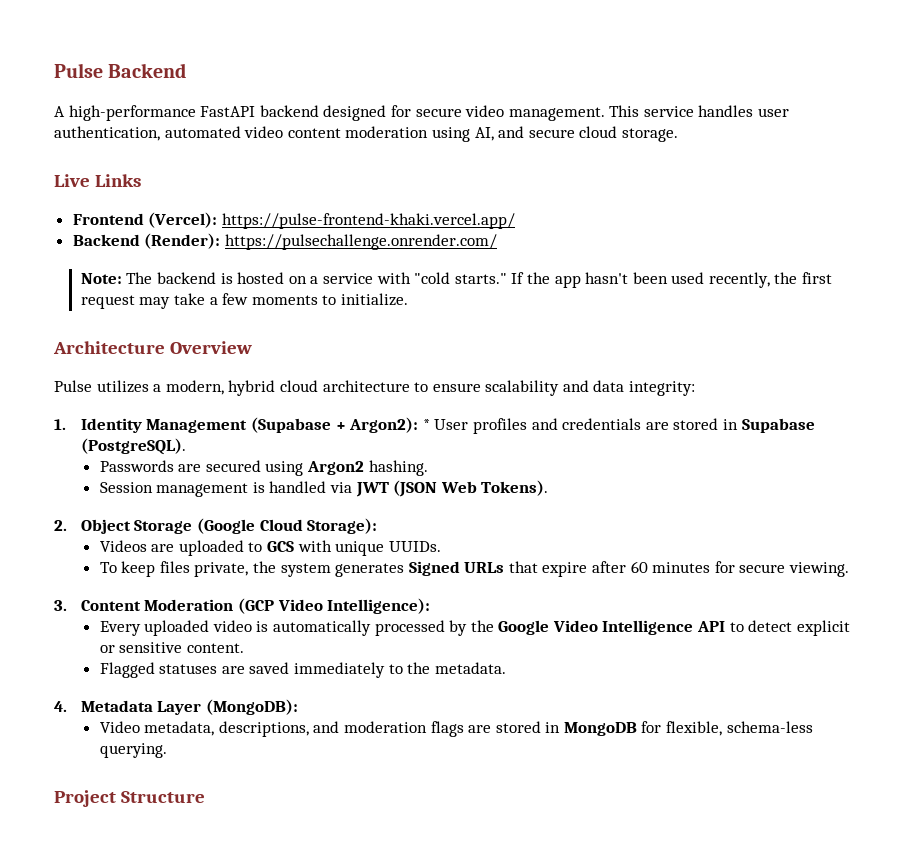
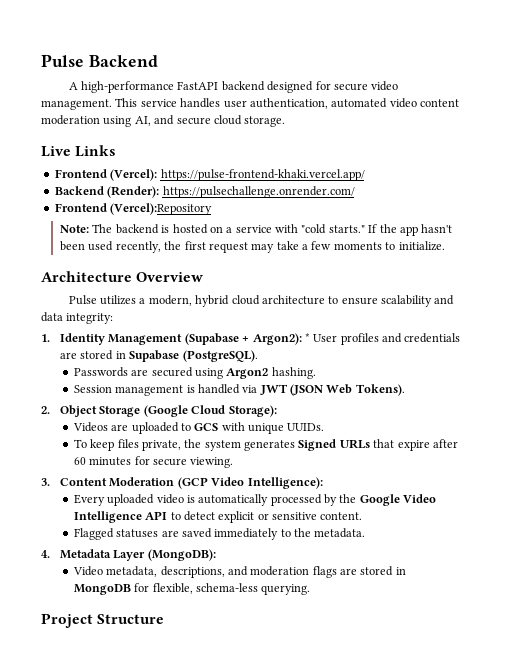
+ Frontend (Vercel):Repository

